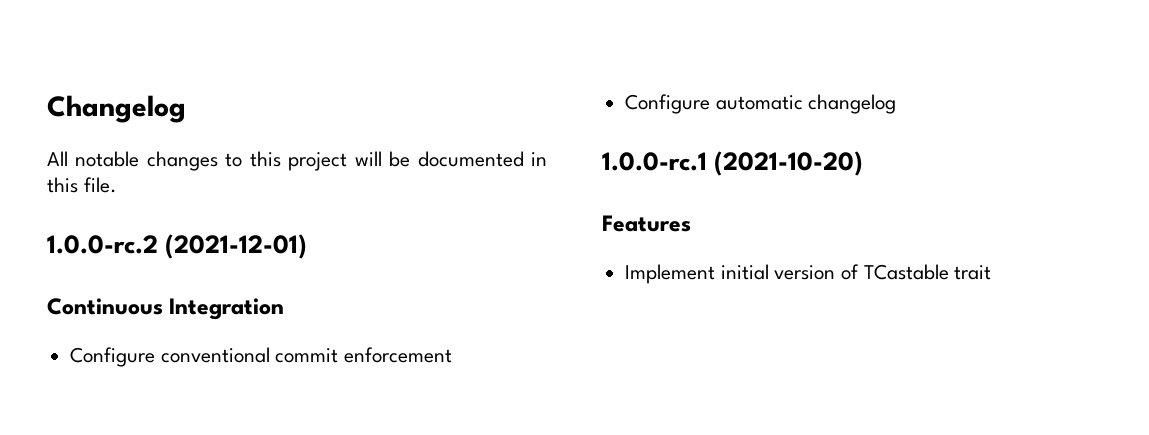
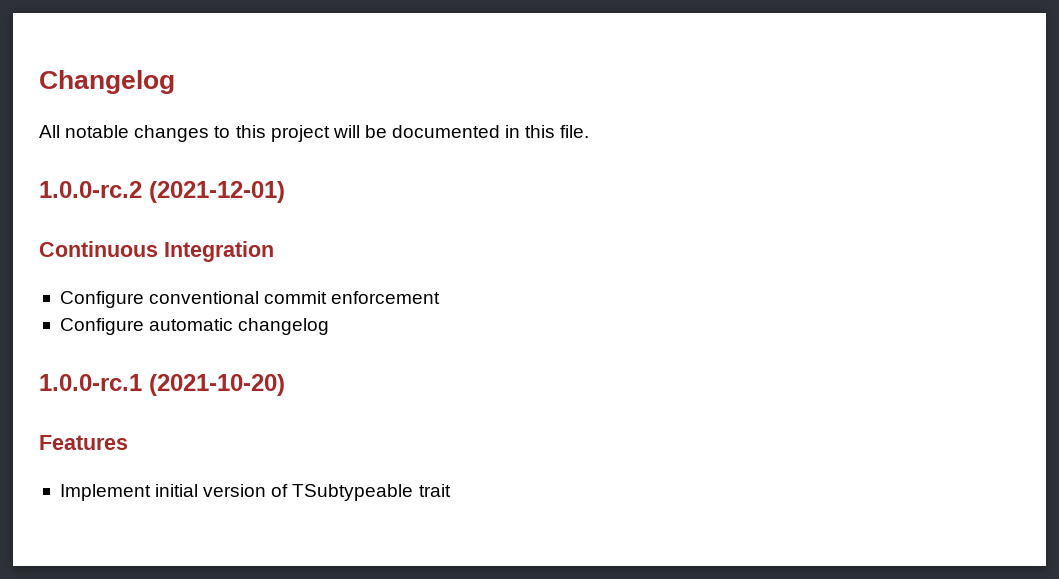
- Implement initial version of TCastable trait
+ Implement initial version of TSubtypeable trait

